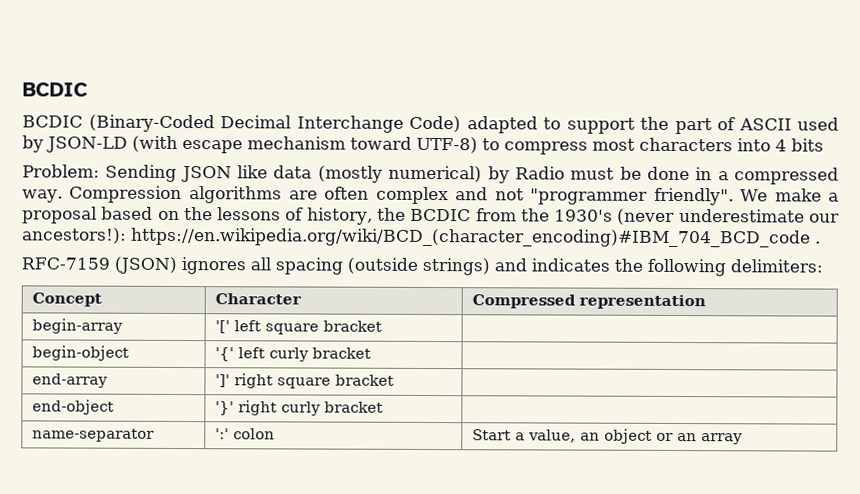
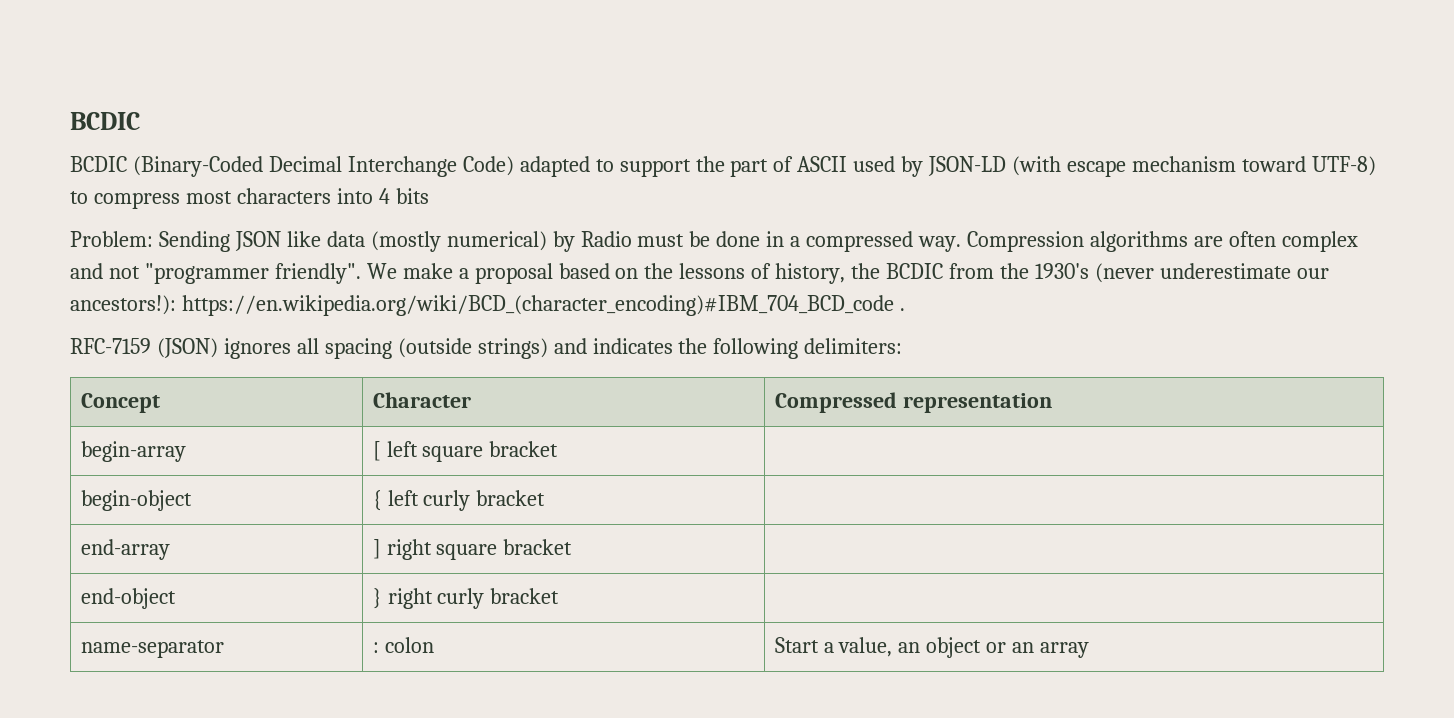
- begin-array | '[' left square bracket |
+ begin-array | [ left square bracket |
- begin-object | '{' left curly bracket |
+ begin-object | { left curly bracket |
- end-array | ']' right square bracket |
+ end-array | ] right square bracket |
- end-object | '}' right curly bracket |
+ end-object | } right curly bracket |
- name-separator | ':' colon | Start a value, an object or an array
+ name-separator | : colon | Start a value, an object or an array

